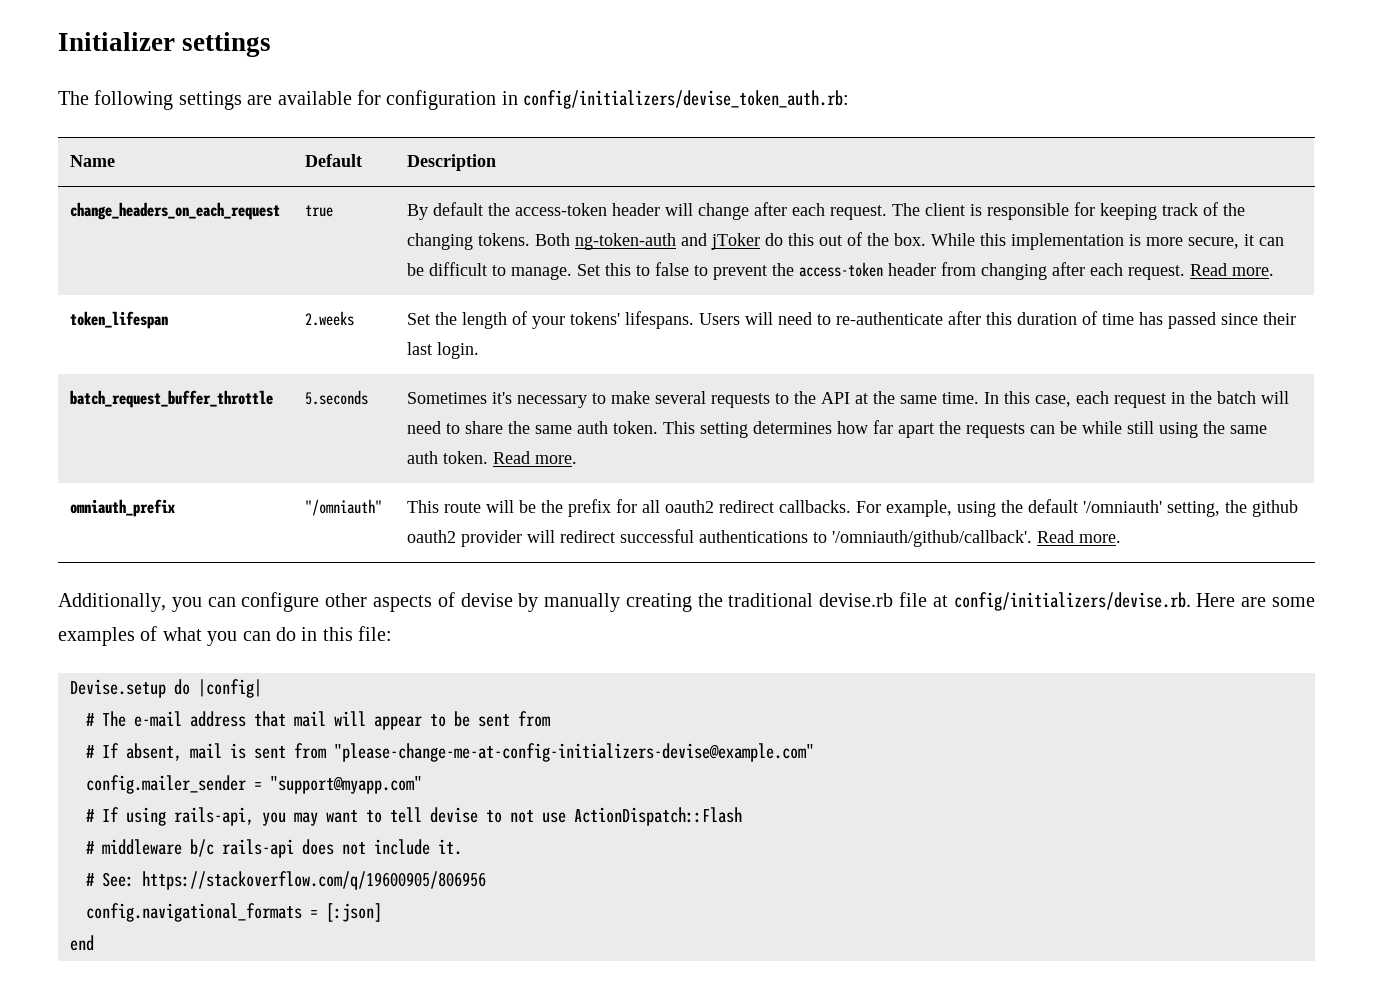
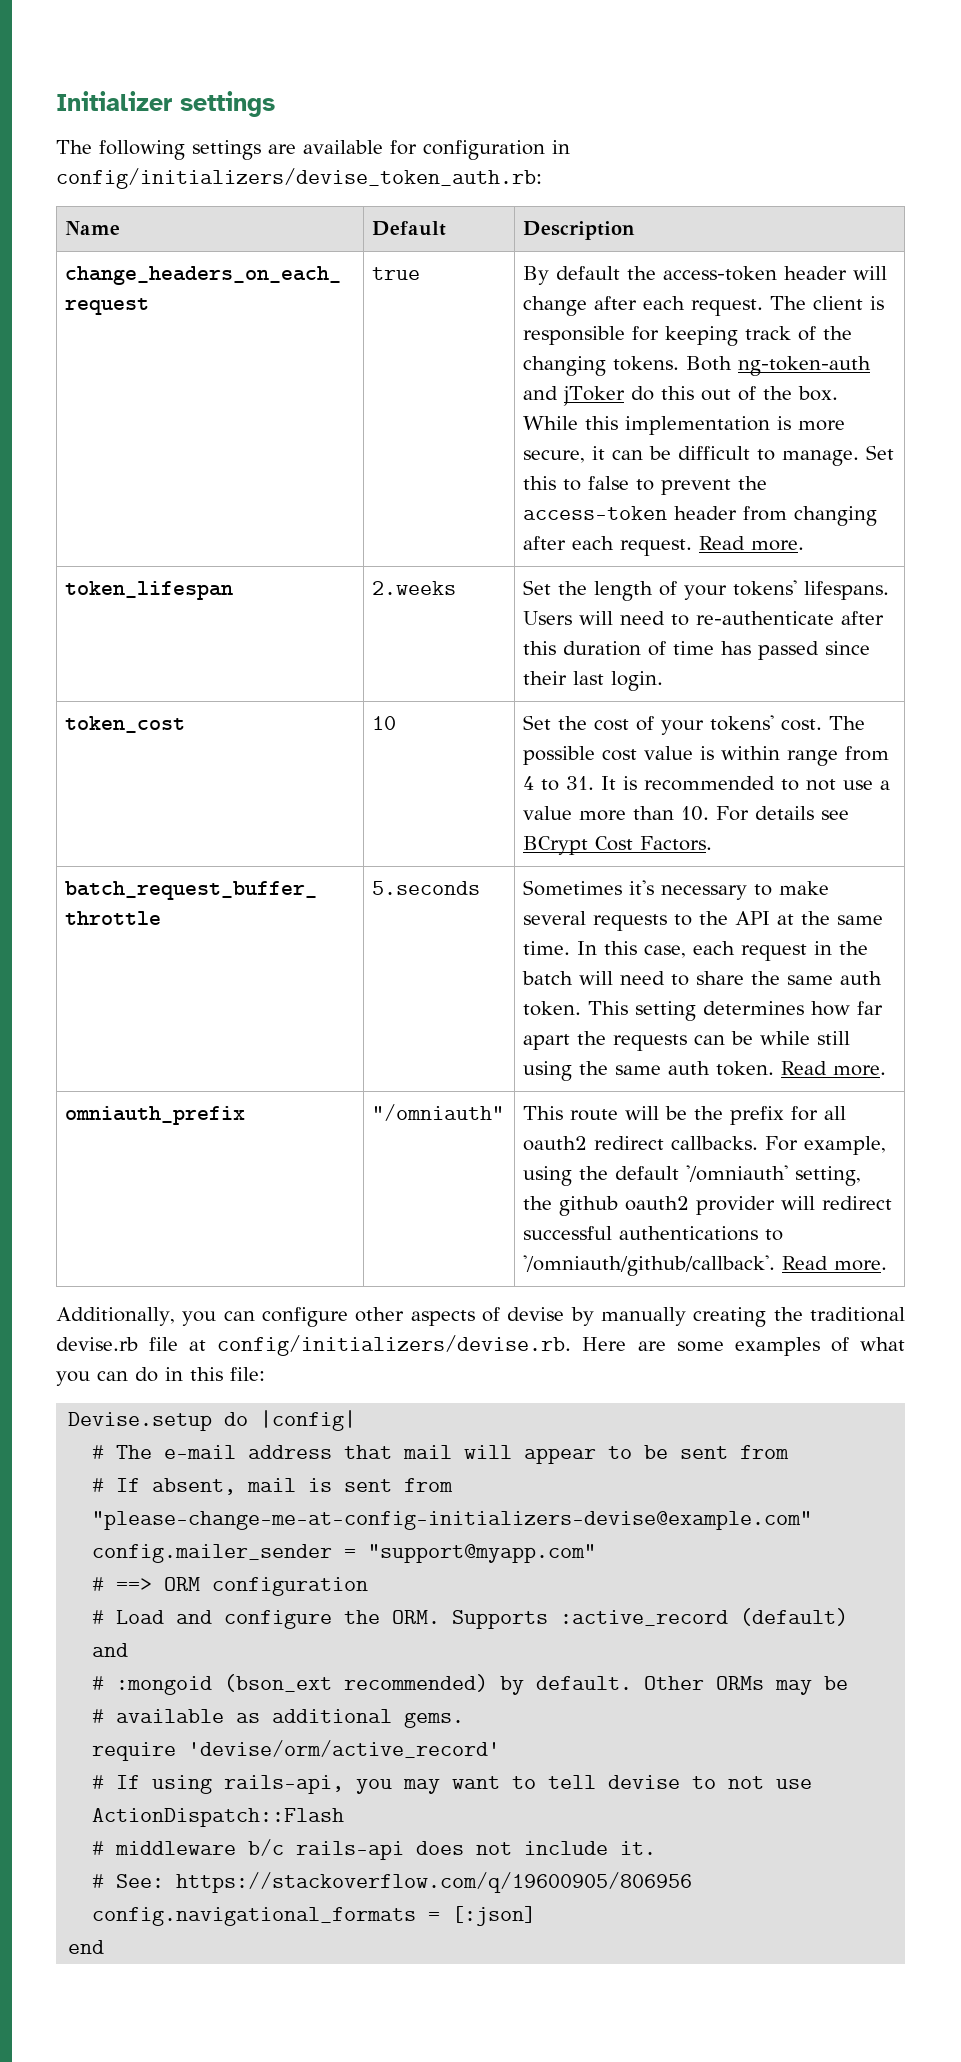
+ token_cost | 10 | Set the cost of your tokens' cost. The possible cost value is within range from 4 to 31. It is recommended to not use a value more than 10. For details see BCrypt Cost Factors.
+ # ==> ORM configuration
+ # Load and configure the ORM. Supports :active_record (default) and
+ # :mongoid (bson_ext recommended) by default. Other ORMs may be
+ # available as additional gems.
+ require 'devise/orm/active_record'

